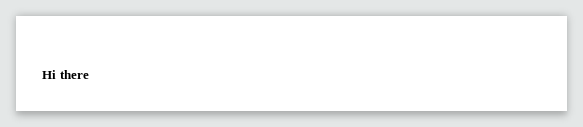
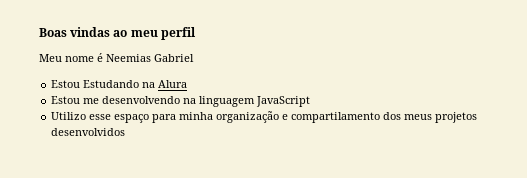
- Hi there
+ Boas vindas ao meu perfil
+ Meu nome é Neemias Gabriel
+ Estou Estudando na Alura
+ Estou me desenvolvendo na linguagem JavaScript
+ Utilizo esse espaço para minha organização e compartilamento dos meus projetos desenvolvidos

